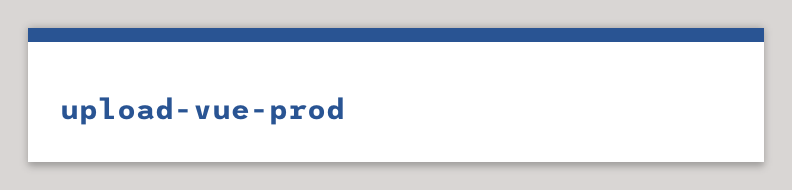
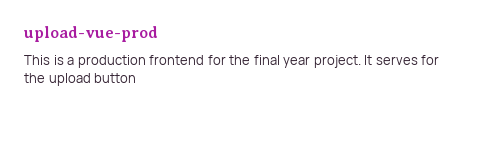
+ This is a production frontend for the final year project. It serves for the upload button

